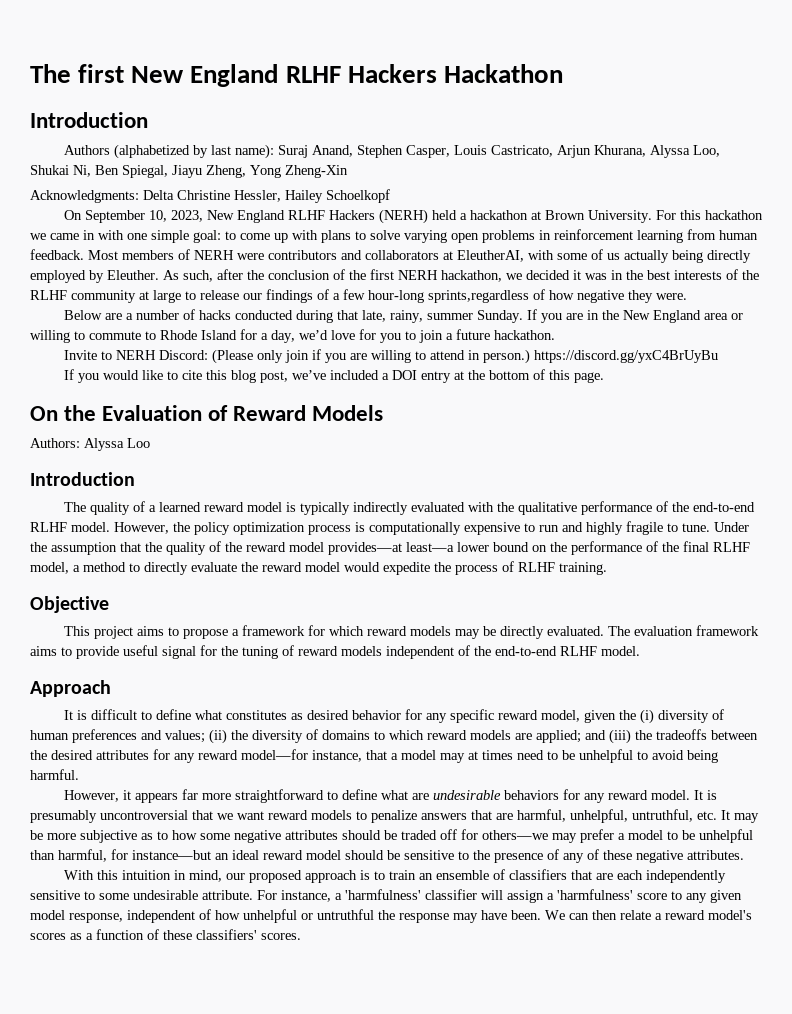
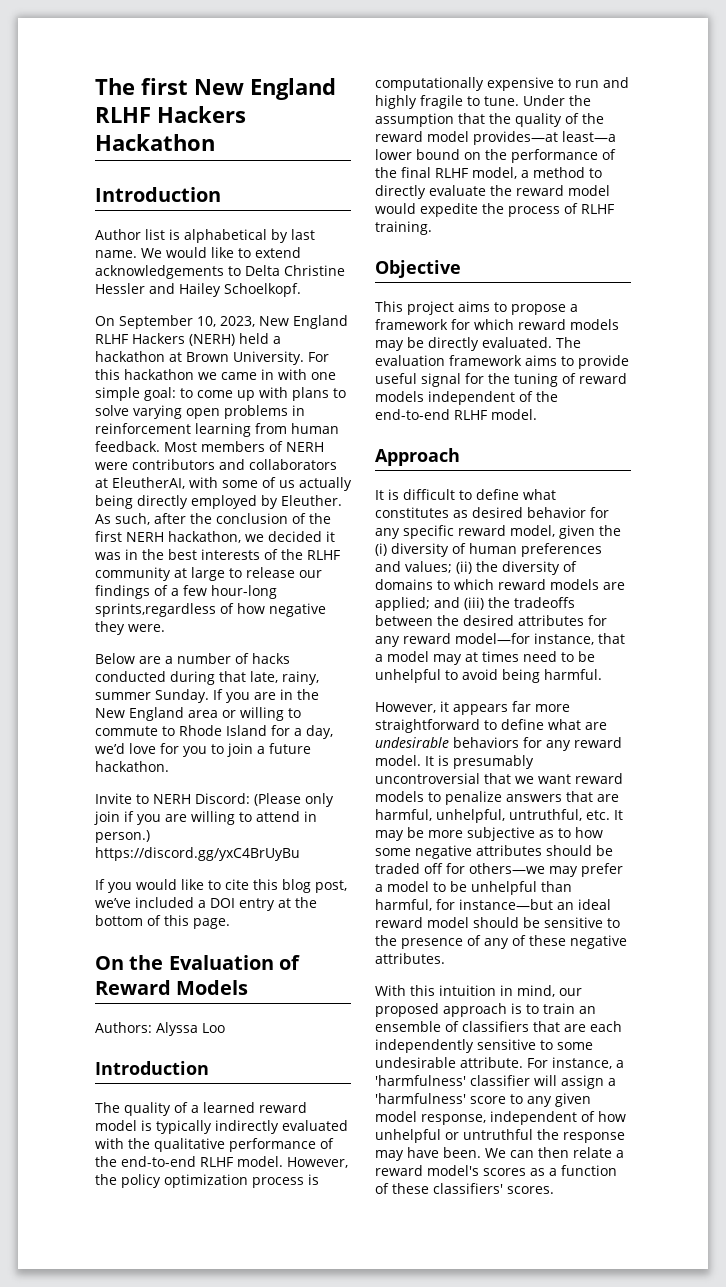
- Authors (alphabetized by last name): Suraj Anand, Stephen Casper, Louis Castricato, Arjun Khurana, Alyssa Loo, Shukai Ni, Ben Spiegal, Jiayu Zheng, Yong Zheng-Xin
- Acknowledgments: Delta Christine Hessler, Hailey Schoelkopf
+ Author list is alphabetical by last name. We would like to extend acknowledgements to Delta Christine Hessler and Hailey Schoelkopf.

